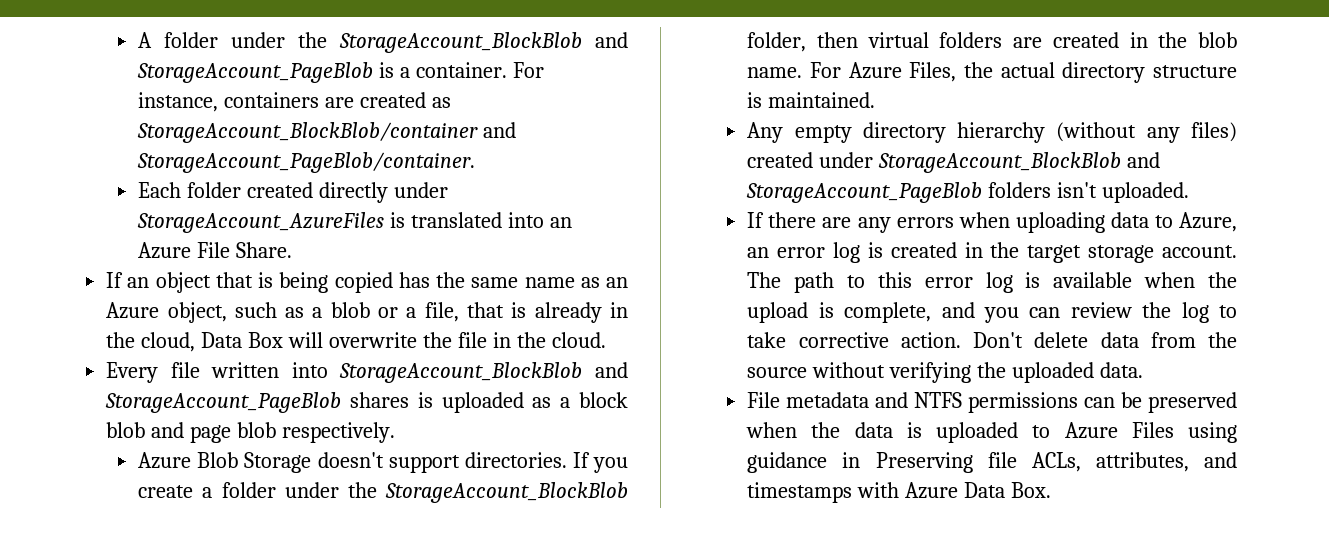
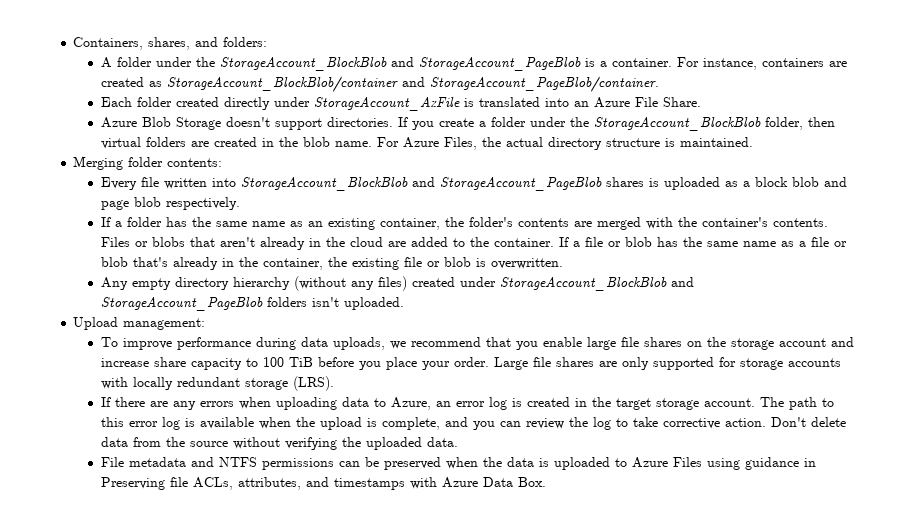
+ Containers, shares, and folders:
- Each folder created directly under StorageAccount_AzureFiles is translated into an Azure File Share.
+ Each folder created directly under StorageAccount_AzFile is translated into an Azure File Share.
- If an object that is being copied has the same name as an Azure object, such as a blob or a file, that is already in the cloud, Data Box will overwrite the file in the cloud.
- Every file written into StorageAccount_BlockBlob and StorageAccount_PageBlob shares is uploaded as a block blob and page blob respectively.
+ Merging folder contents:
+ Every file written into StorageAccount_BlockBlob and StorageAccount_PageBlob shares is uploaded as a block blob and page blob respectively.
+ If a folder has the same name as an existing container, the folder's contents are merged with the container's contents. Files or blobs that aren't already in the cloud are added to the container. If a file or blob has the same name as a file or blob that's already in the container, the existing file or blob is overwritten.
+ Upload management:
+ To improve performance during data uploads, we recommend that you enable large file shares on the storage account and increase share capacity to 100 TiB before you place your order. Large file shares are only supported for storage accounts with locally redundant storage (LRS).

